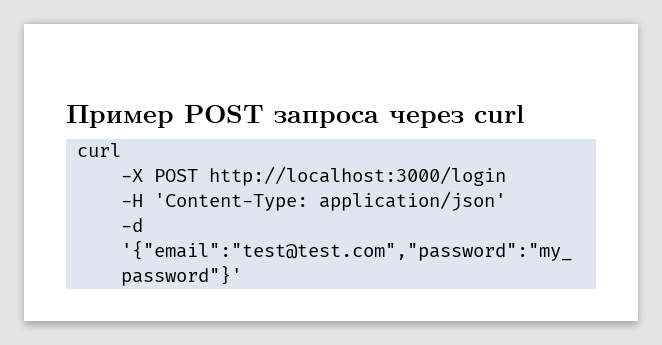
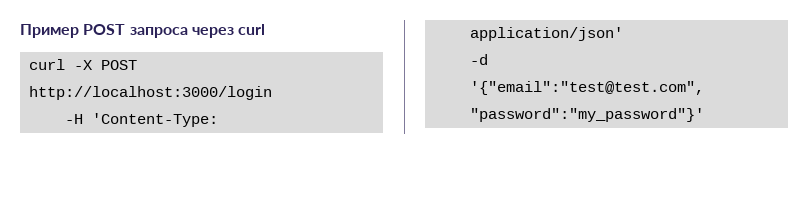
  Пример POST запроса через curl
- curl
- -X POST http://localhost:3000/login
+ curl -X POST http://localhost:3000/login

